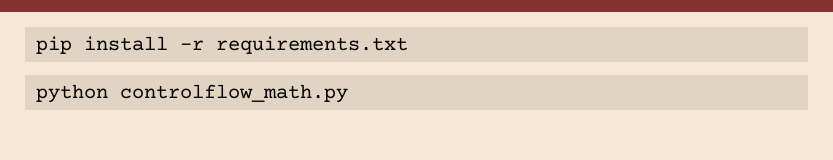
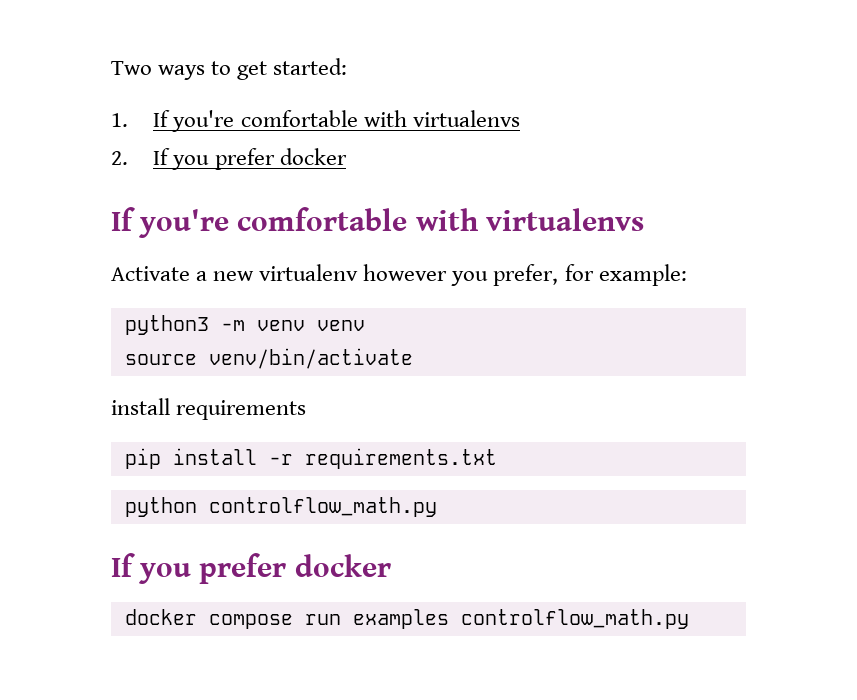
+ Two ways to get started:
+ 1. If you're comfortable with virtualenvs
+ 2. If you prefer docker
+ If you're comfortable with virtualenvs
+ Activate a new virtualenv however you prefer, for example:
+ python3 -m venv venv
+ source venv/bin/activate
+ install requirements
  python controlflow_math.py
+ If you prefer docker
+ docker compose run examples controlflow_math.py

